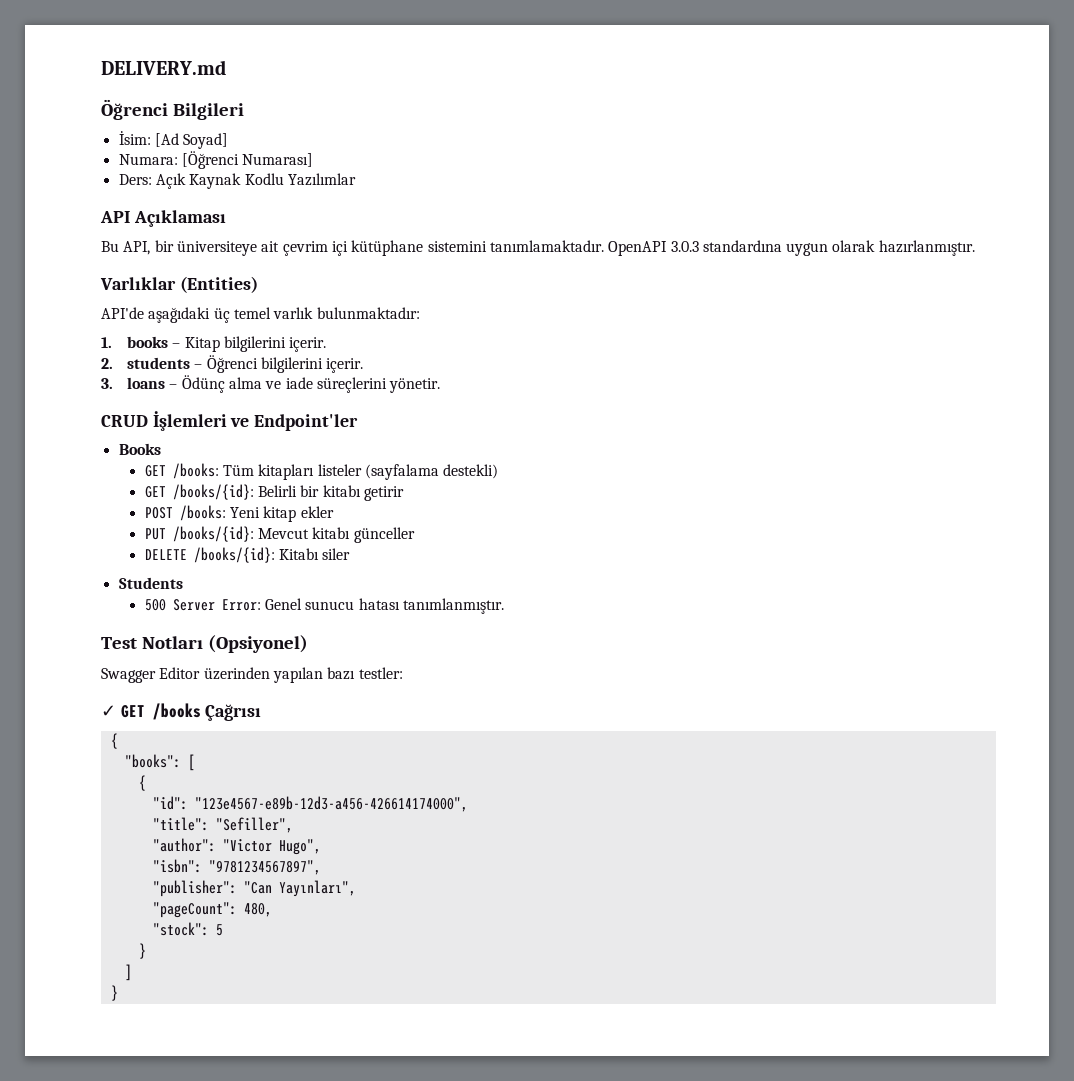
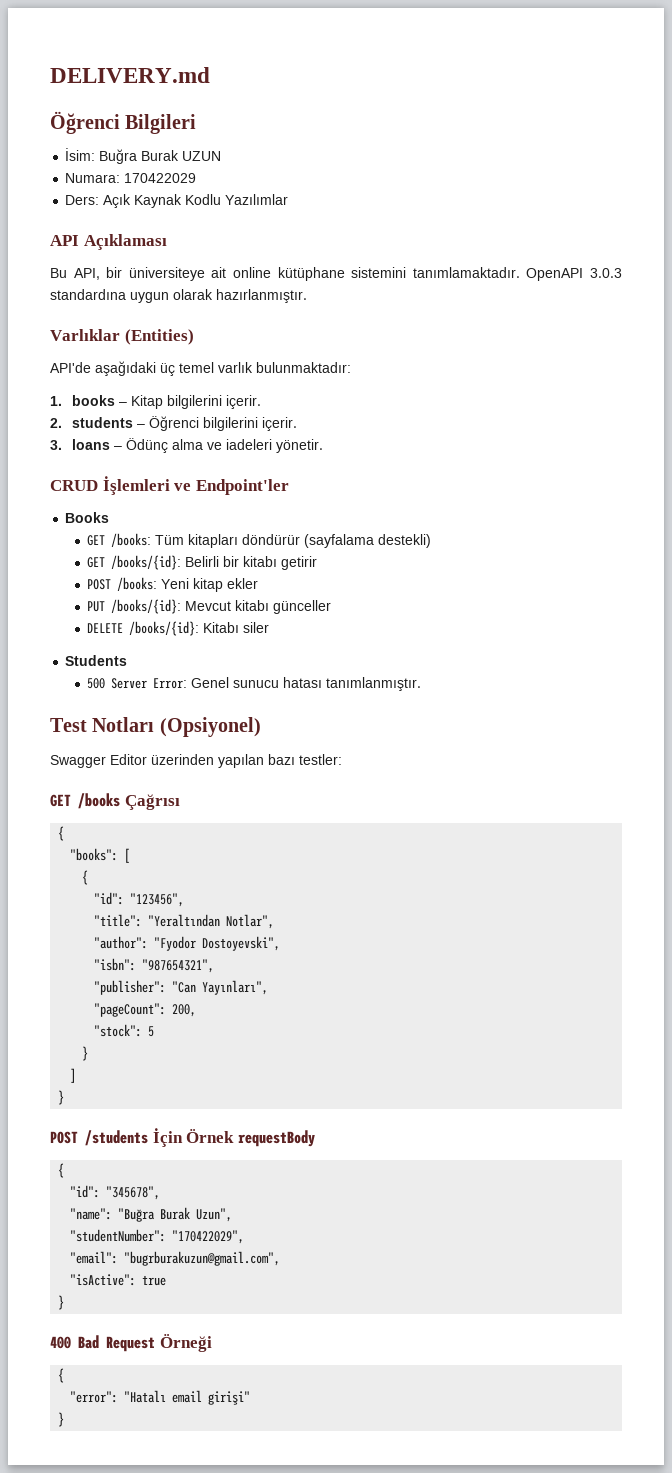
- İsim: [Ad Soyad]
+ İsim: Buğra Burak UZUN
- Numara: [Öğrenci Numarası]
+ Numara: 170422029
- Bu API, bir üniversiteye ait çevrim içi kütüphane sistemini tanımlamaktadır.
+ Bu API, bir üniversiteye ait online kütüphane sistemini tanımlamaktadır.
- 3. loans – Ödünç alma ve iade süreçlerini yönetir.
+ 3. loans – Ödünç alma ve iadeleri yönetir.
- GET /books: Tüm kitapları listeler (sayfalama destekli)
+ GET /books: Tüm kitapları döndürür (sayfalama destekli)
- ✓ GET /books Çağrısı
+ GET /books Çağrısı
- "id": "123e4567-e89b-12d3-a456-426614174000",
+ "id": "123456",
- "title": "Sefiller",
+ "title": "Yeraltından Notlar",
- "author": "Victor Hugo",
+ "author": "Fyodor Dostoyevski",
- "isbn": "9781234567897",
+ "isbn": "987654321",
- "pageCount": 480,
+ "pageCount": 200,
+ POST /students İçin Örnek requestBody
+ {
+ "id": "345678",
+ "name": "Buğra Burak Uzun",
+ "studentNumber": "170422029",
+ "email": "bugrburakuzun@gmail.com",
+ "isActive": true
+ }
+ 400 Bad Request Örneği
+ {
+ "error": "Hatalı email girişi"
+ }

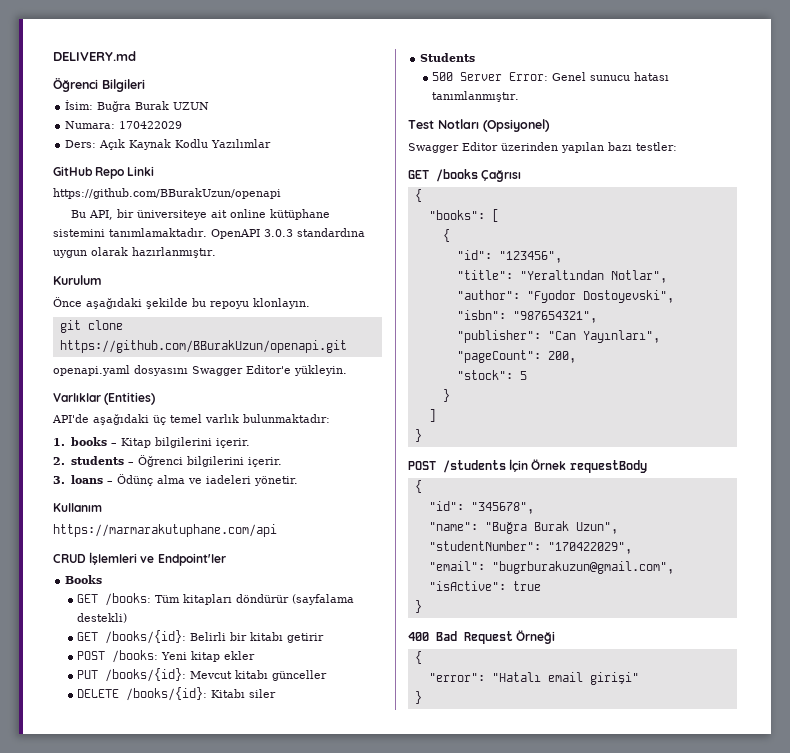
- API Açıklaması
+ GitHub Repo Linki
+ https://github.com/BBurakUzun/openapi
+ Kurulum
+ Önce aşağıdaki şekilde bu repoyu klonlayın.
+ git clone https://github.com/BBurakUzun/openapi.git
+ openapi.yaml dosyasını Swagger Editor'e yükleyin.
+ Kullanım
+ https://marmarakutuphane.com/api

